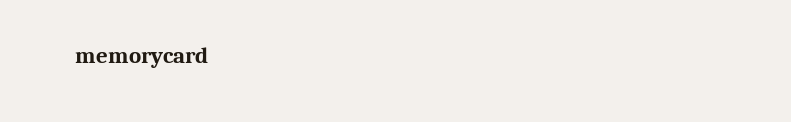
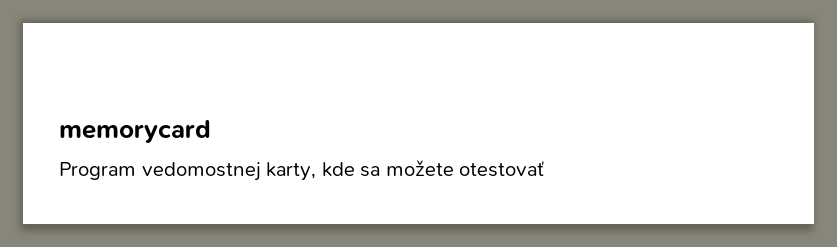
+ Program vedomostnej karty, kde sa možete otestovať

